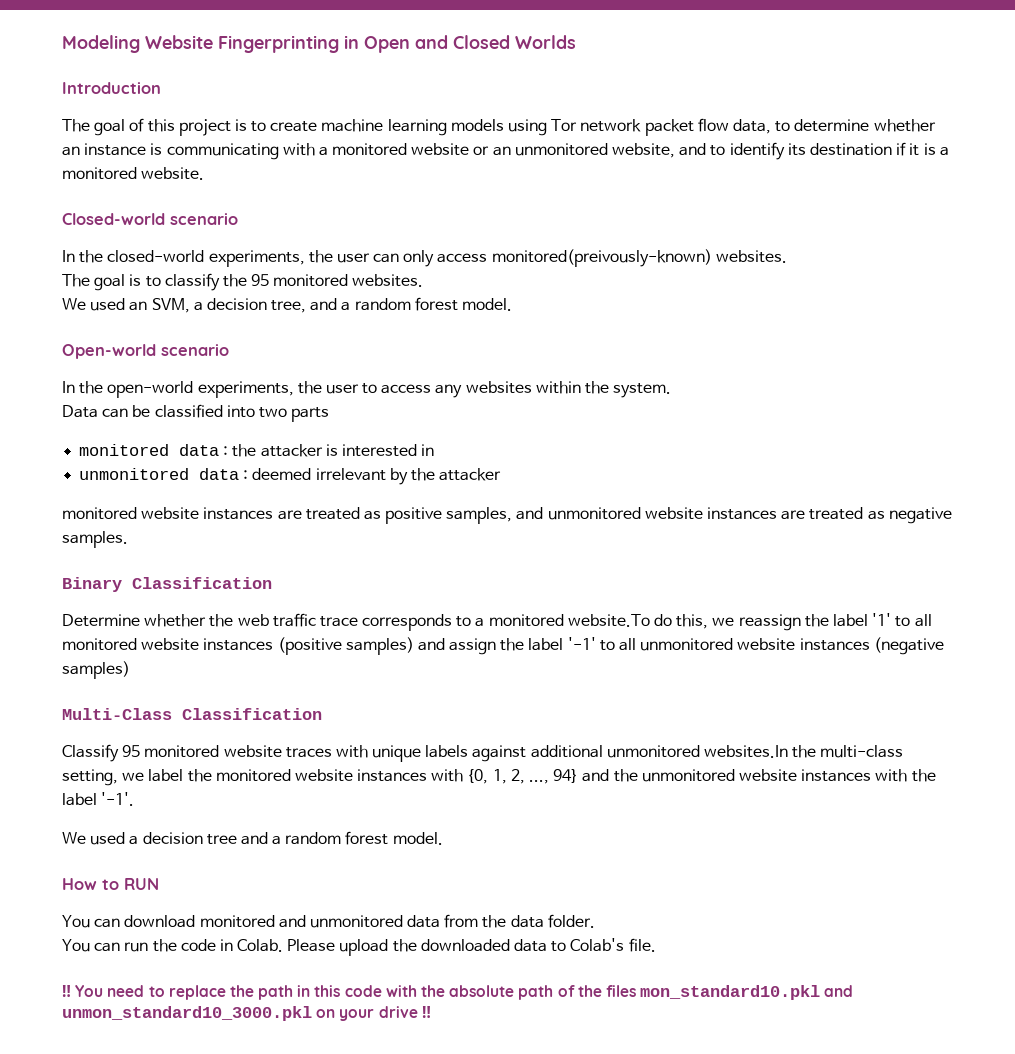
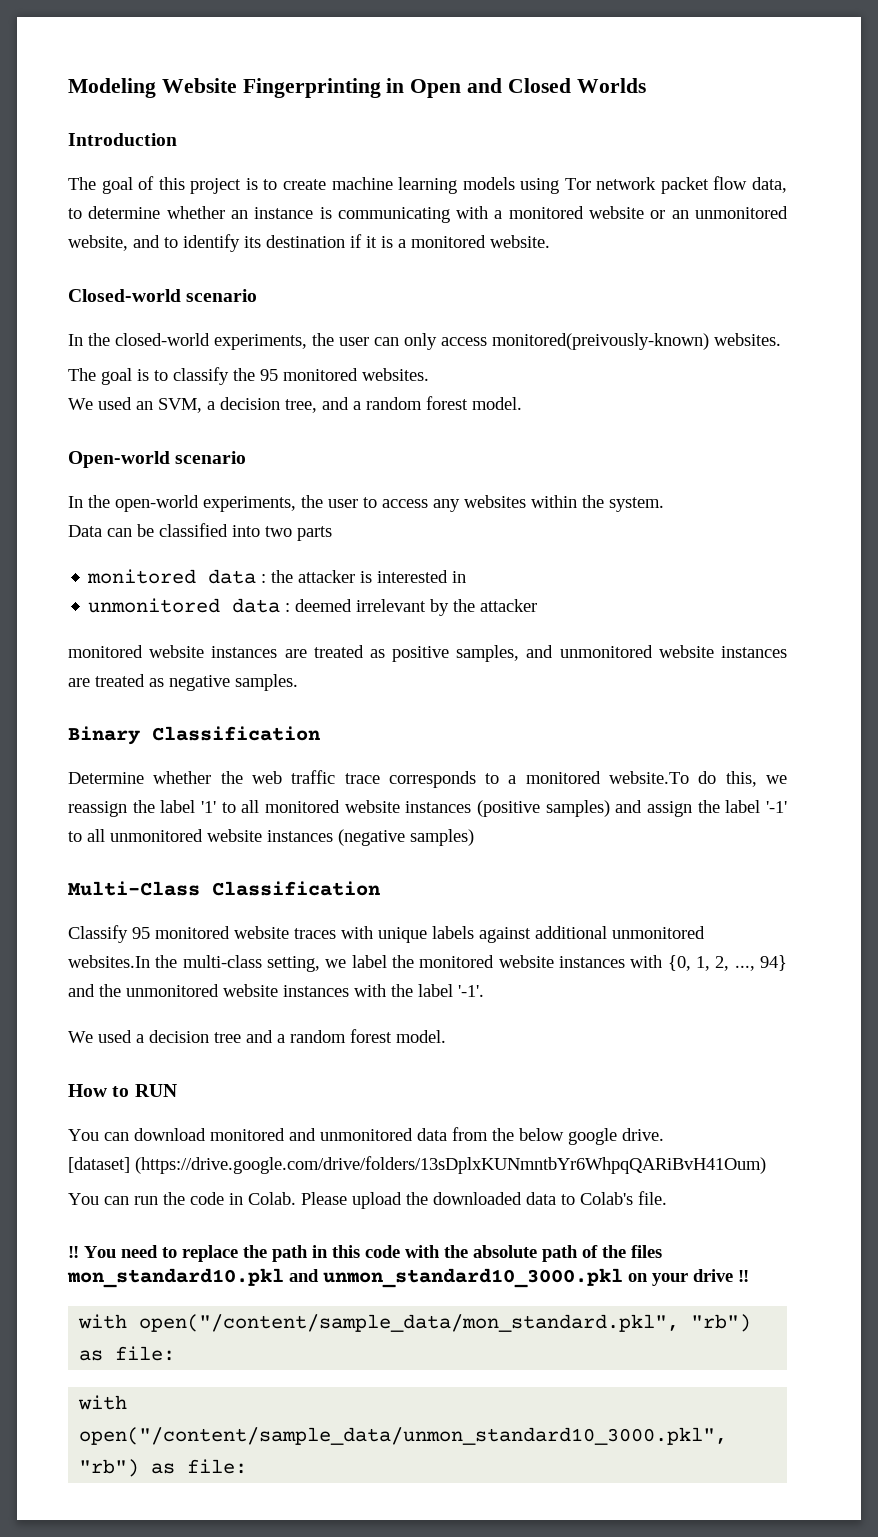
- You can download monitored and unmonitored data from the data folder.
+ You can download monitored and unmonitored data from the below google drive.
+ [dataset] (https://drive.google.com/drive/folders/13sDplxKUNmntbYr6WhpqQARiBvH41Oum)
+ with open("/content/sample_data/mon_standard.pkl", "rb") as file:
+ with open("/content/sample_data/unmon_standard10_3000.pkl", "rb") as file:

